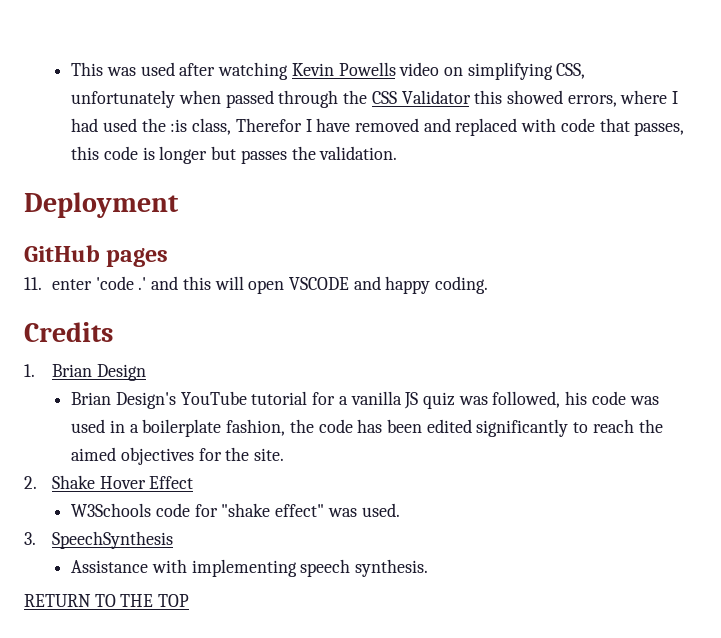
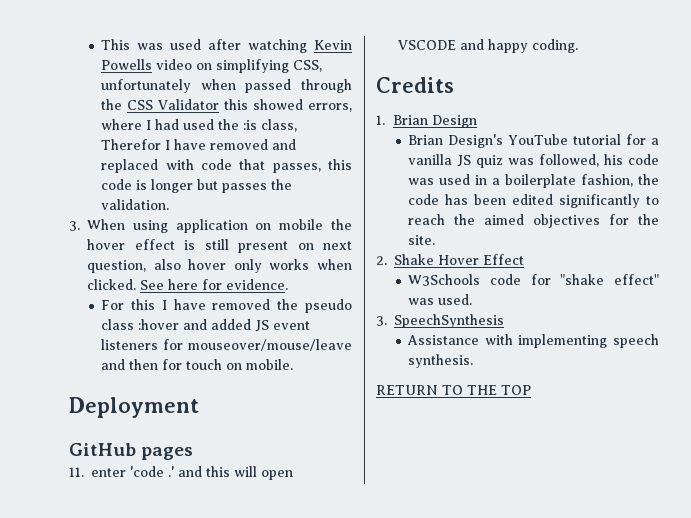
+ 3. When using application on mobile the hover effect is still present on next question, also hover only works when clicked. See here for evidence.
+ For this I have removed the pseudo class :hover and added JS event listeners for mouseover/mouse/leave and then for touch on mobile.

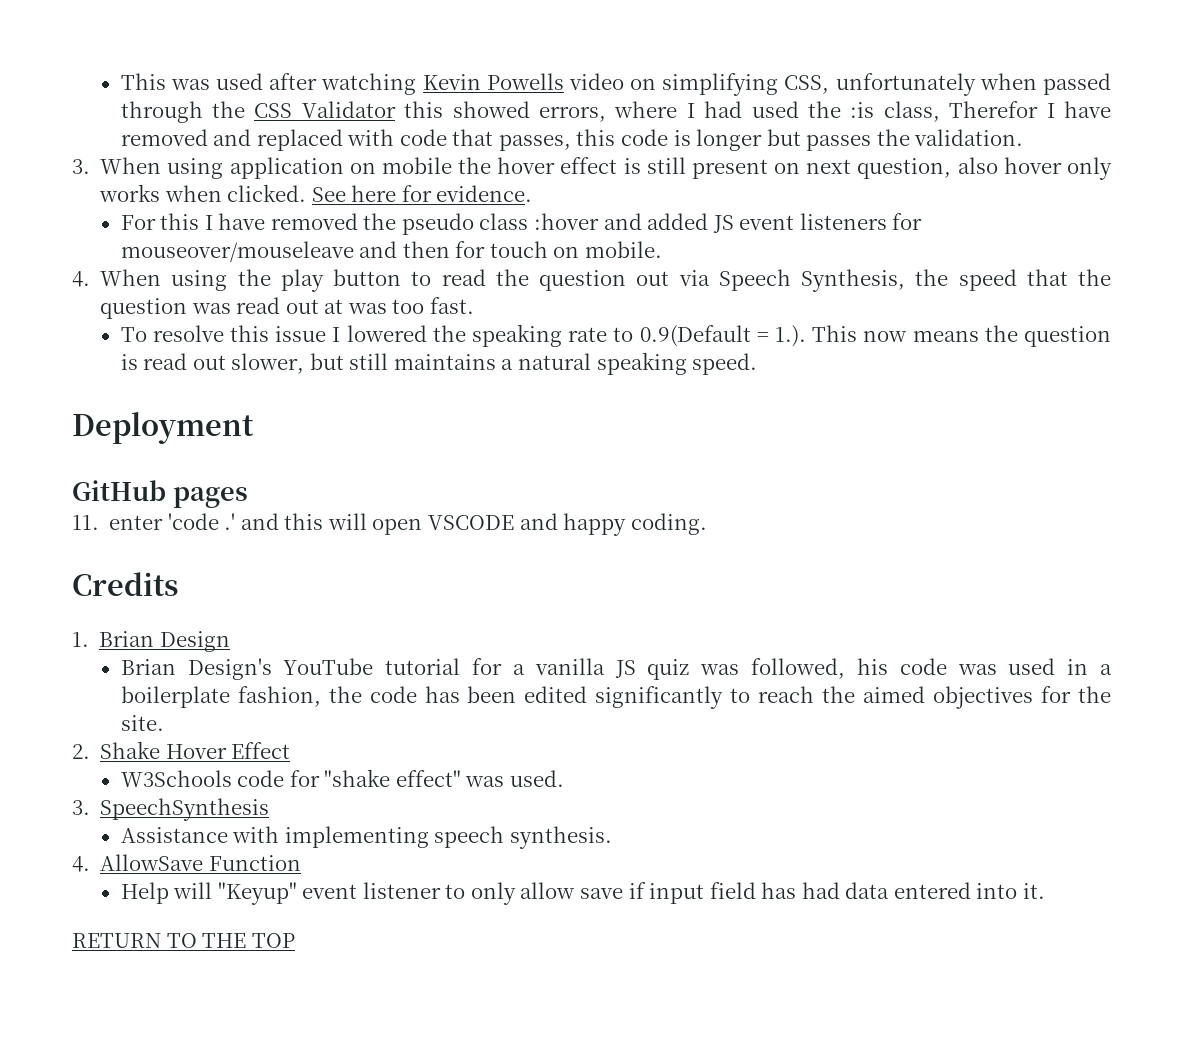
- For this I have removed the pseudo class :hover and added JS event listeners for mouseover/mouse/leave and then for touch on mobile.
+ For this I have removed the pseudo class :hover and added JS event listeners for mouseover/mouseleave and then for touch on mobile.
+ 4. When using the play button to read the question out via Speech Synthesis, the speed that the question was read out at was too fast.
+ To resolve this issue I lowered the speaking rate to 0.9(Default = 1.). This now means the question is read out slower, but still maintains a natural speaking speed.
+ 4. AllowSave Function
+ Help will "Keyup" event listener to only allow save if input field has had data entered into it.

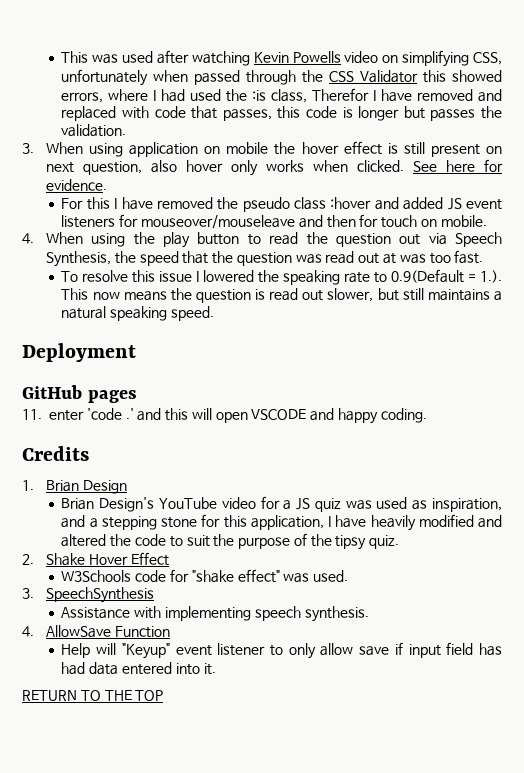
- Brian Design's YouTube tutorial for a vanilla JS quiz was followed, his code was used in a boilerplate fashion, the code has been edited significantly to reach the aimed objectives for the site.
+ Brian Design's YouTube video for a JS quiz was used as inspiration, and a stepping stone for this application, I have heavily modified and altered the code to suit the purpose of the tipsy quiz.

